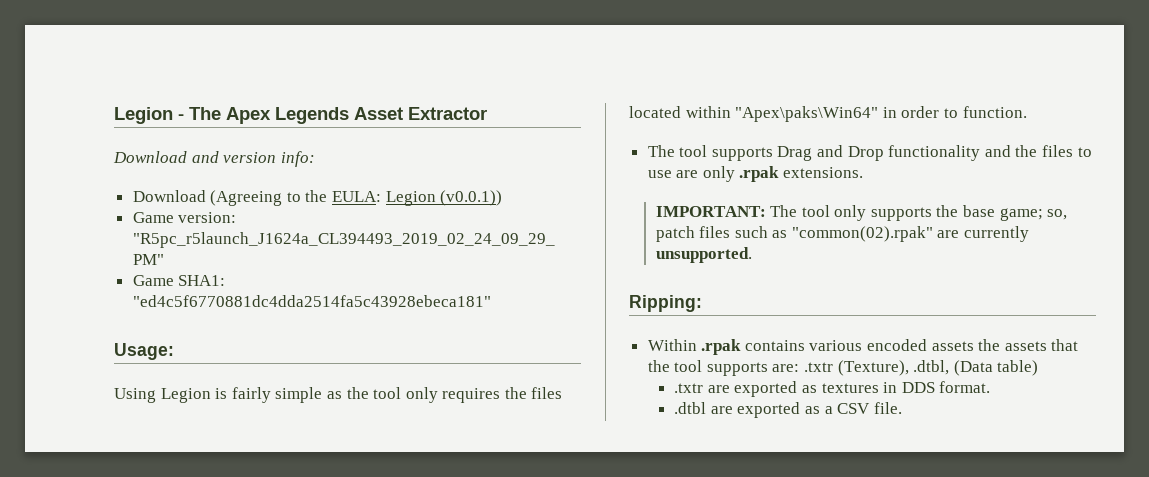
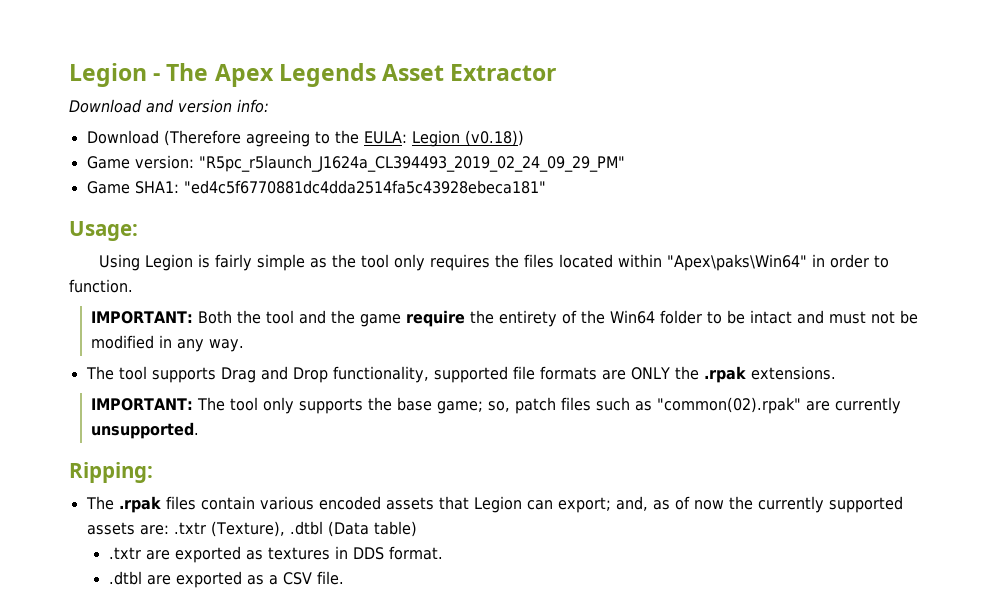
- Download (Agreeing to the EULA: Legion (v0.0.1))
+ Download (Therefore agreeing to the EULA: Legion (v0.18))
+ IMPORTANT: Both the tool and the game require the entirety of the Win64 folder to be intact and must not be modified in any way.
- The tool supports Drag and Drop functionality and the files to use are only .rpak extensions.
+ The tool supports Drag and Drop functionality, supported file formats are ONLY the .rpak extensions.
- Within .rpak contains various encoded assets the assets that the tool supports are: .txtr (Texture), .dtbl, (Data table)
+ The .rpak files contain various encoded assets that Legion can export; and, as of now the currently supported assets are: .txtr (Texture), .dtbl (Data table)

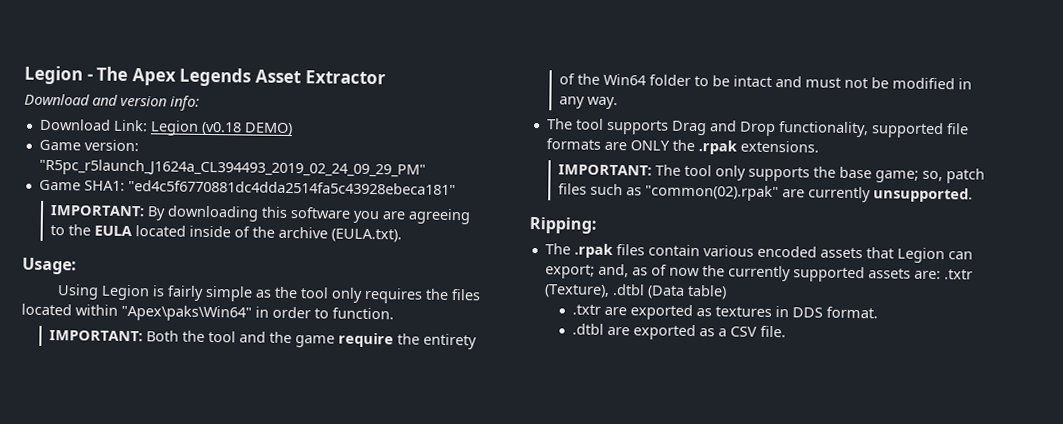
- Download (Therefore agreeing to the EULA: Legion (v0.18))
+ Download Link: Legion (v0.18 DEMO)
+ IMPORTANT: By downloading this software you are agreeing to the EULA located inside of the archive (EULA.txt).

